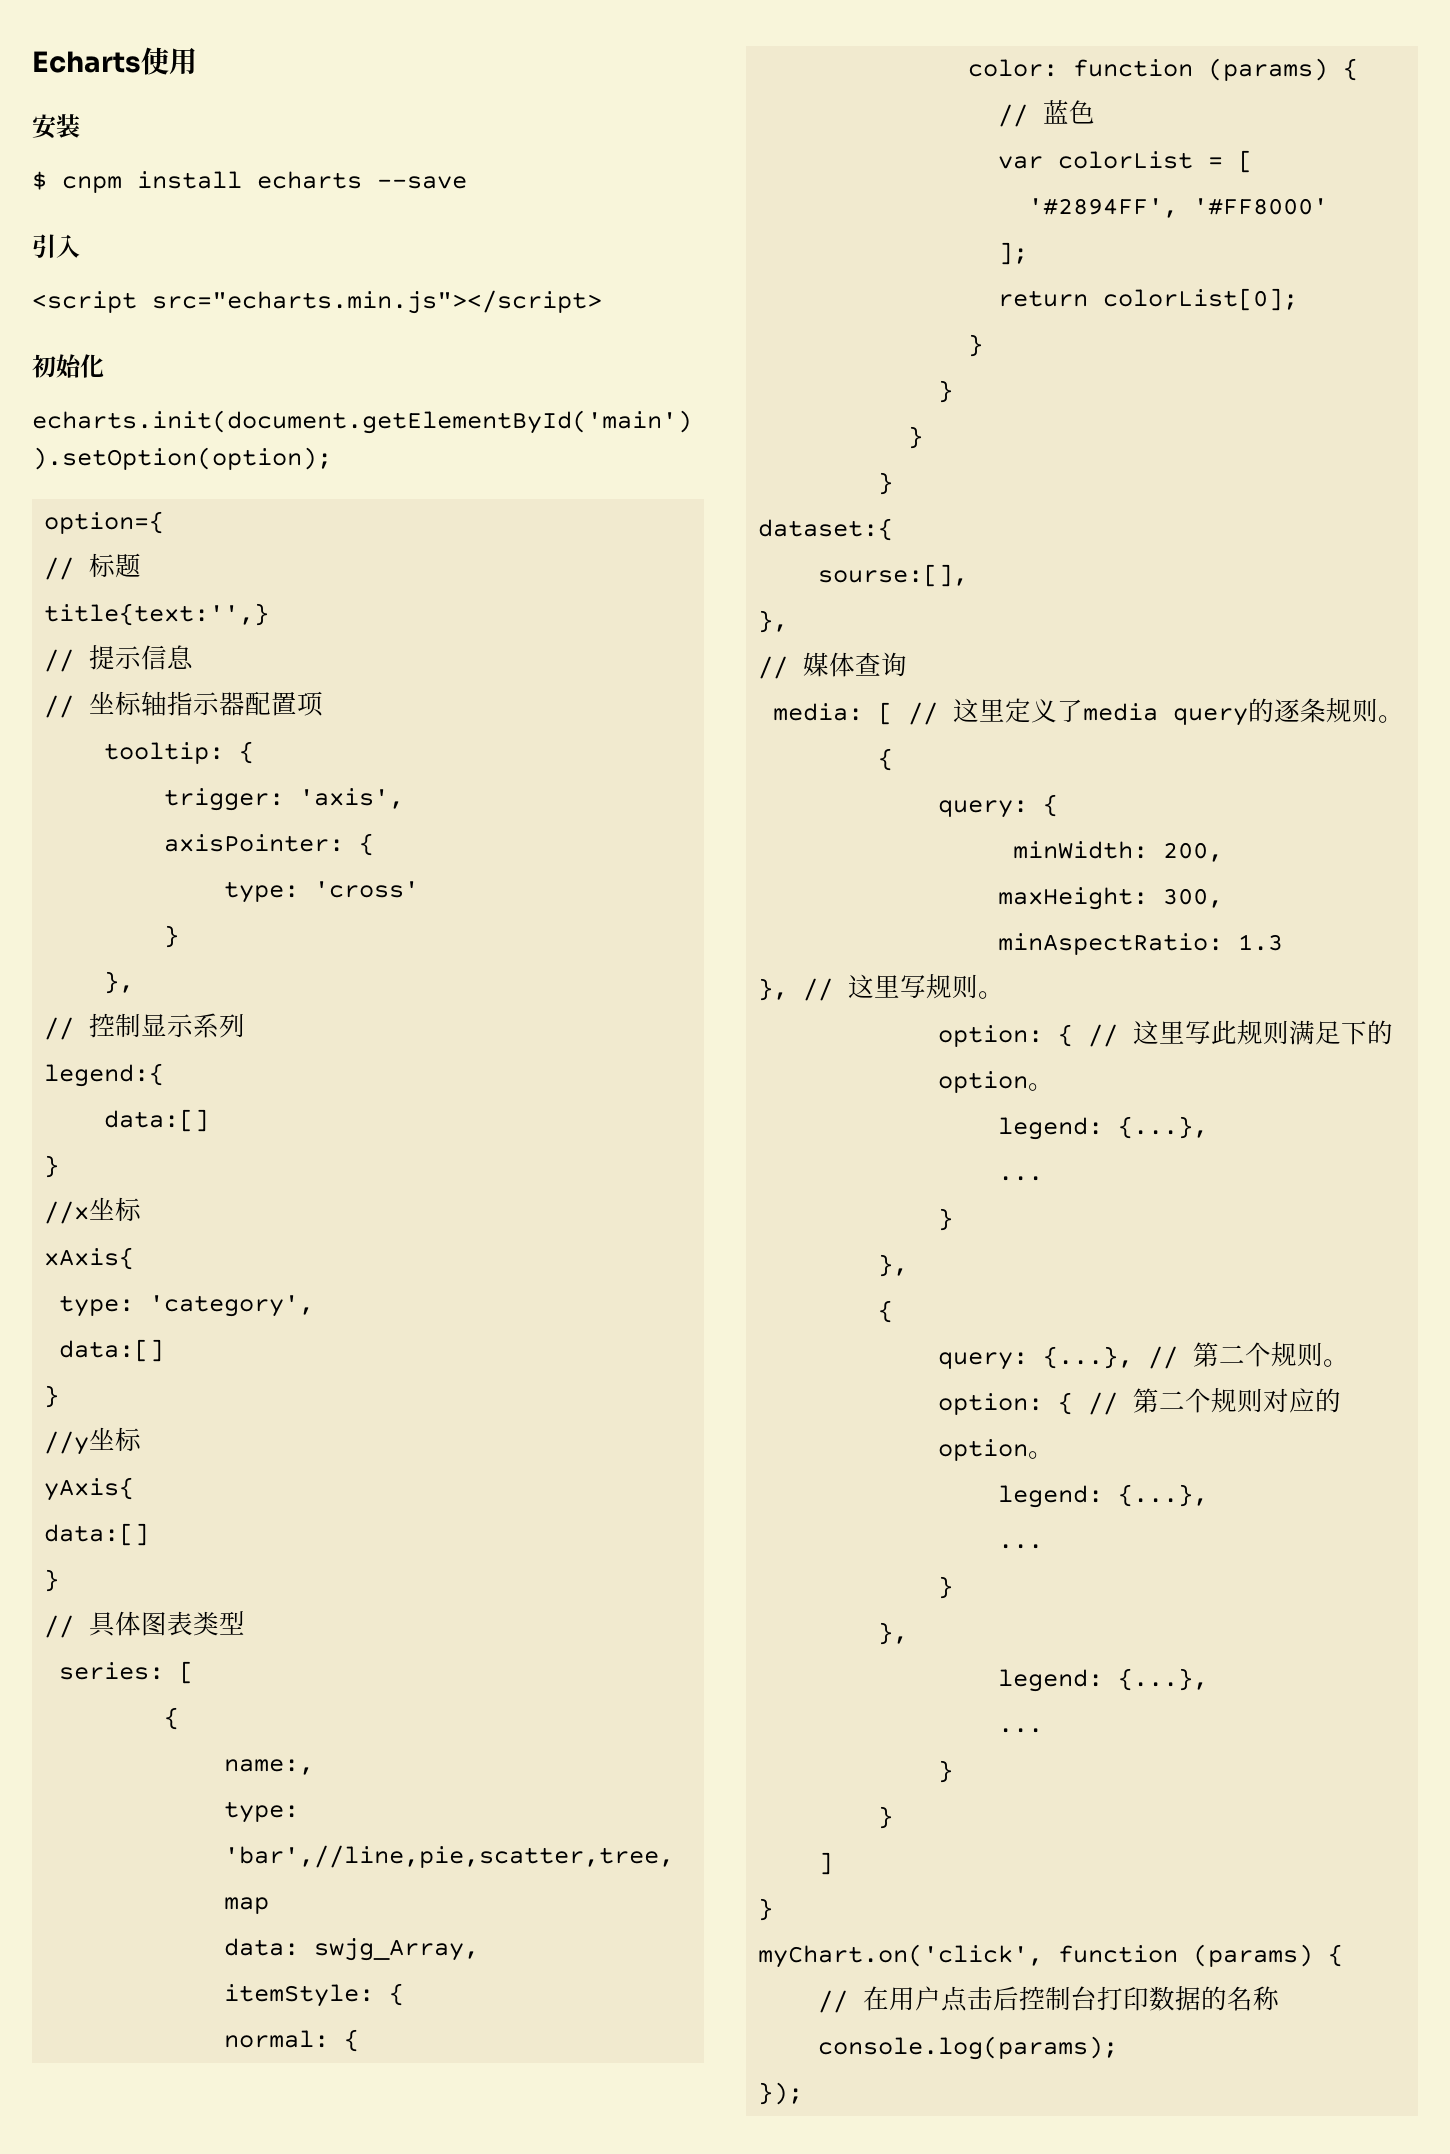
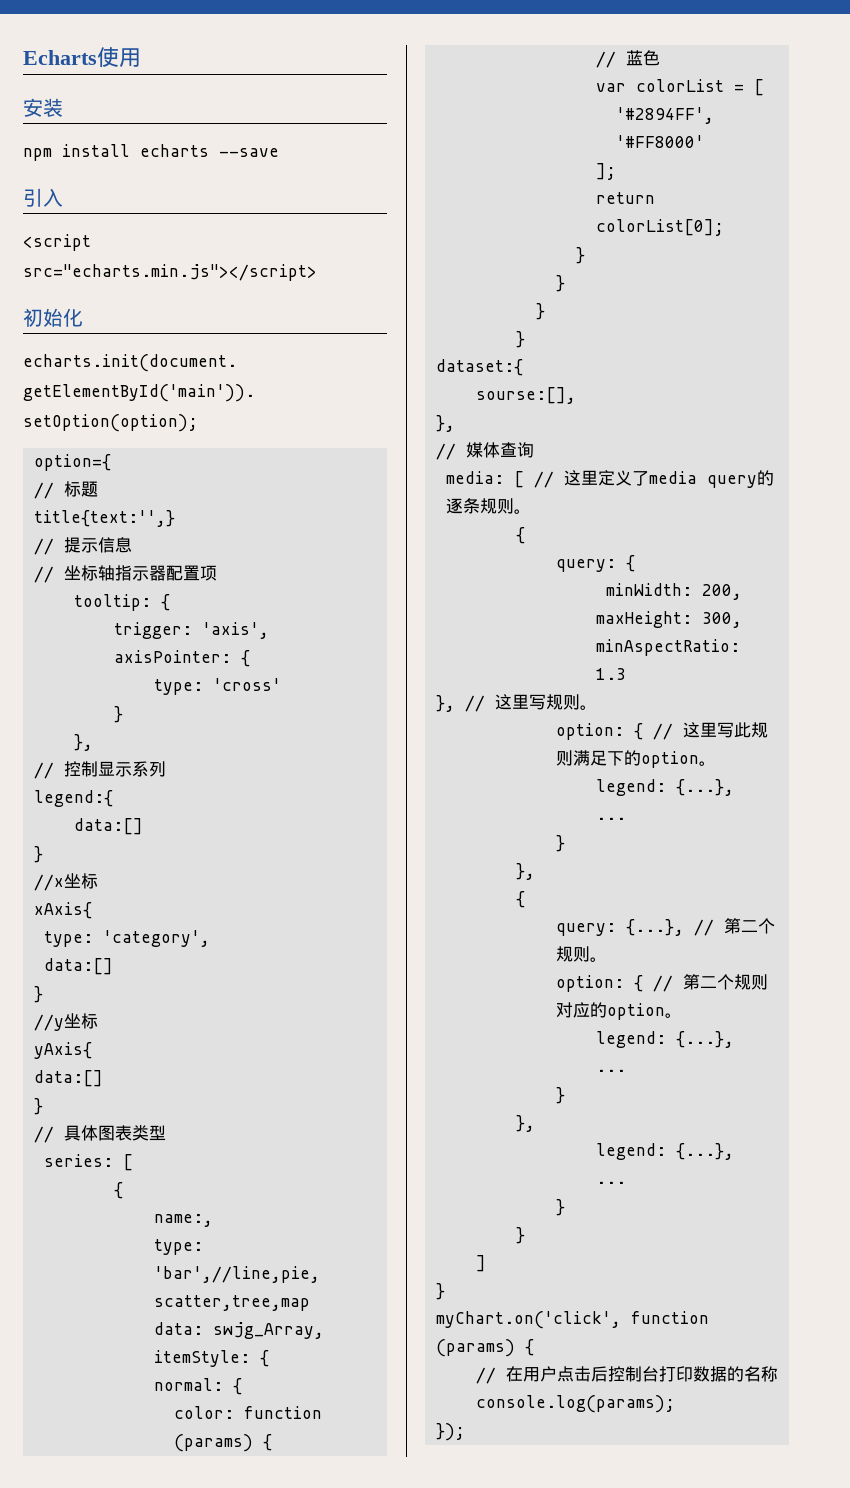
- $ cnpm install echarts --save
+ npm install echarts --save

